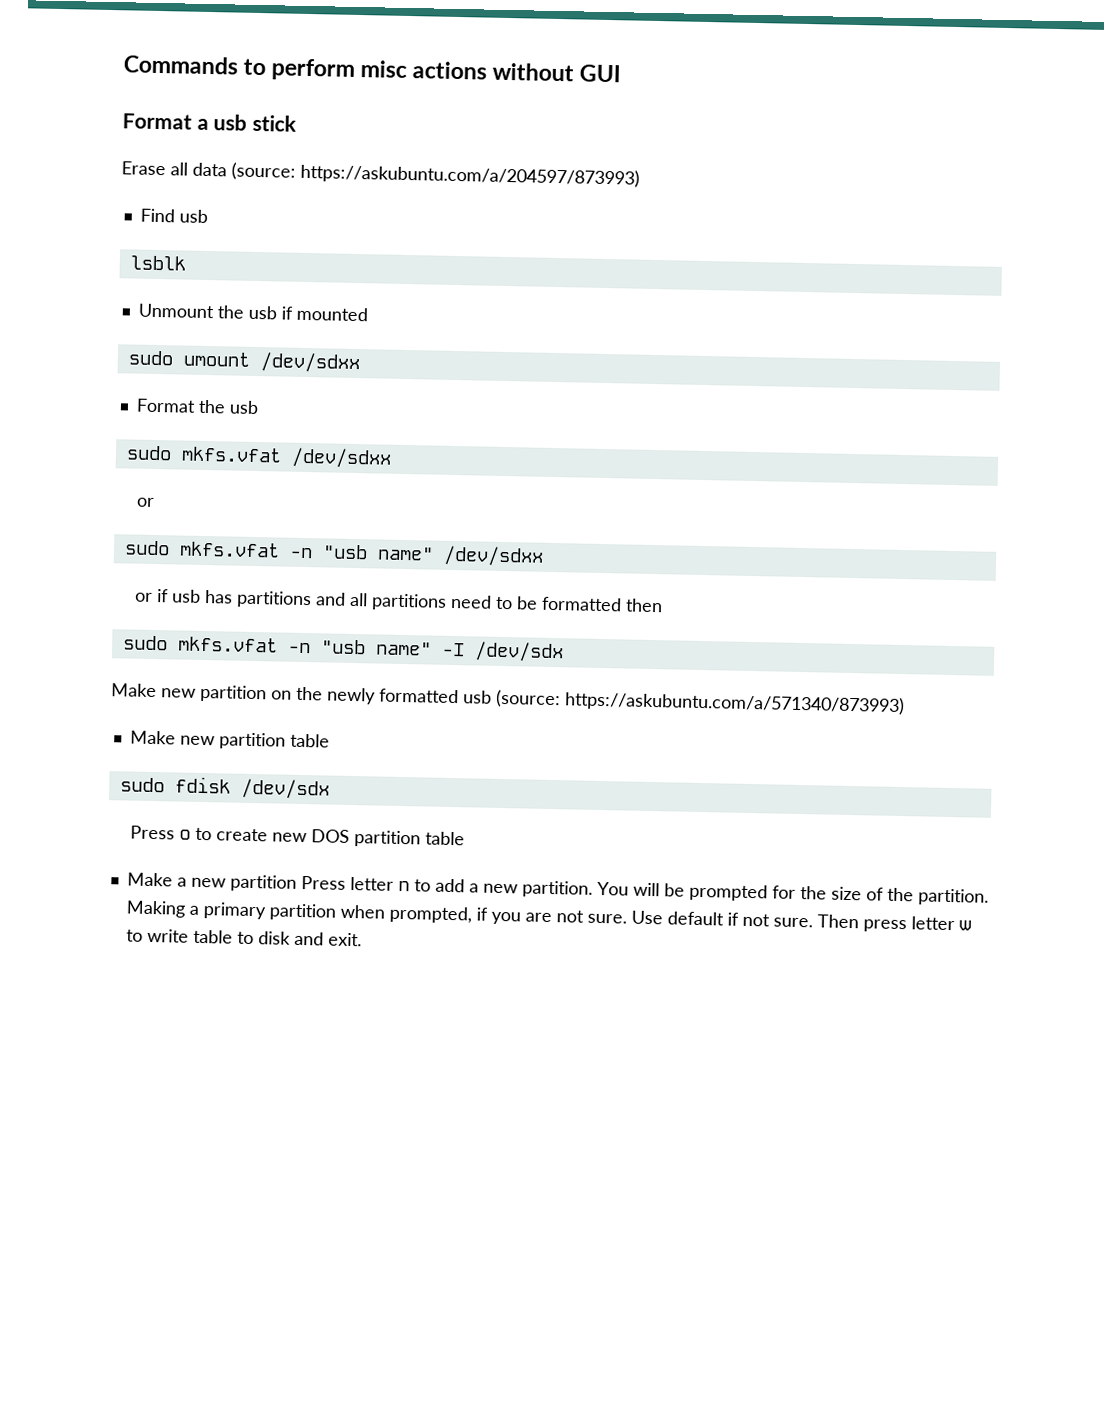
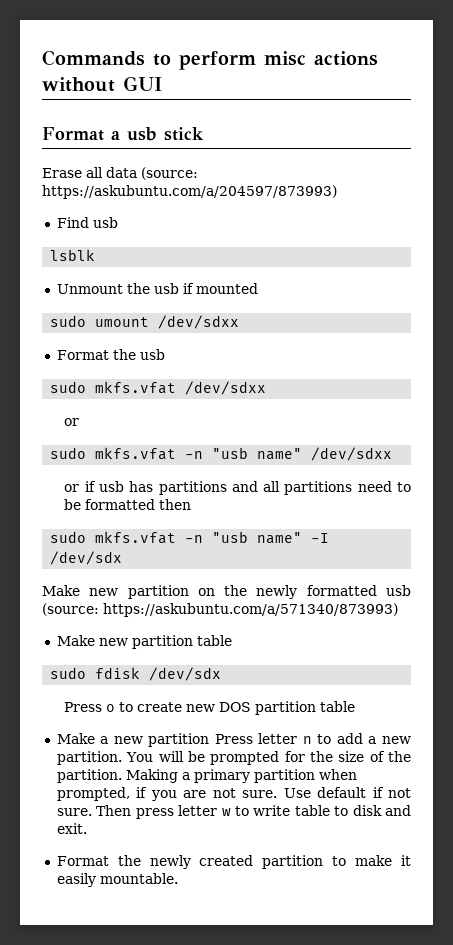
+ Format the newly created partition to make it easily mountable.

